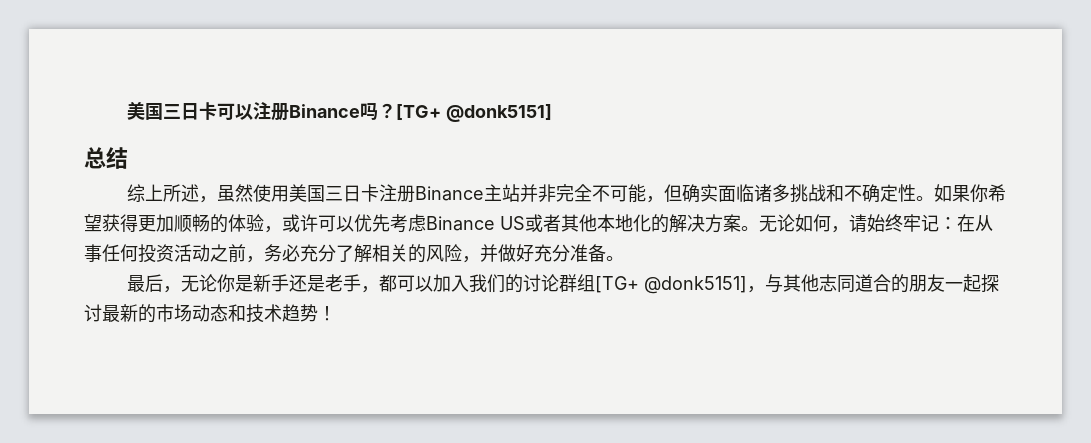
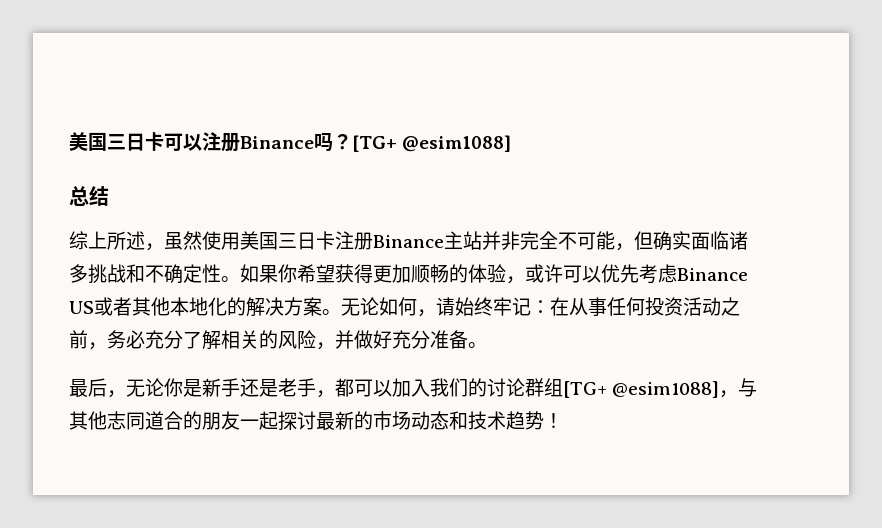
- 美国三日卡可以注册Binance吗？[TG+ @donk5151]
+ 美国三日卡可以注册Binance吗？[TG+ @esim1088]
- 最后，无论你是新手还是老手，都可以加入我们的讨论群组[TG+ @donk5151]，与其他志同道合的朋友一起探讨最新的市场动态和技术趋势！
+ 最后，无论你是新手还是老手，都可以加入我们的讨论群组[TG+ @esim1088]，与其他志同道合的朋友一起探讨最新的市场动态和技术趋势！

